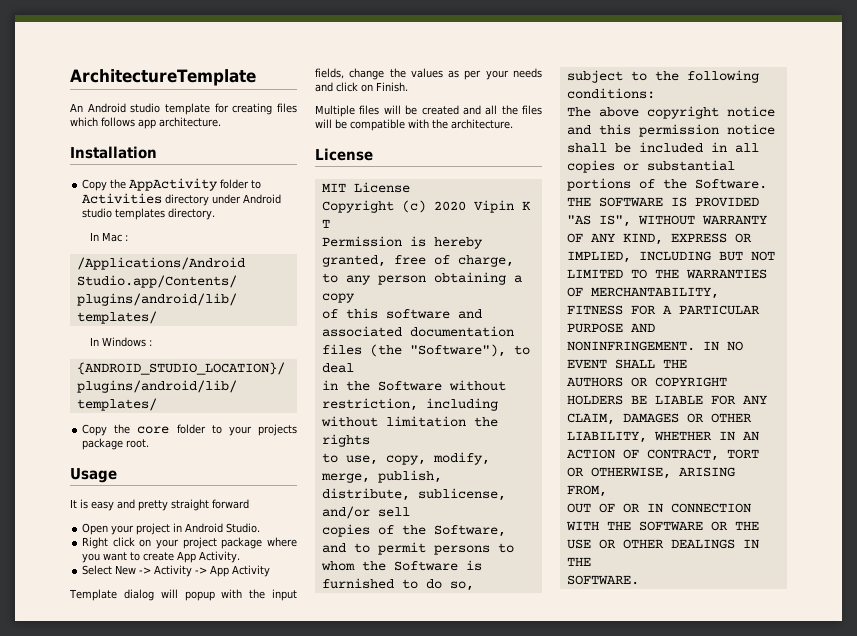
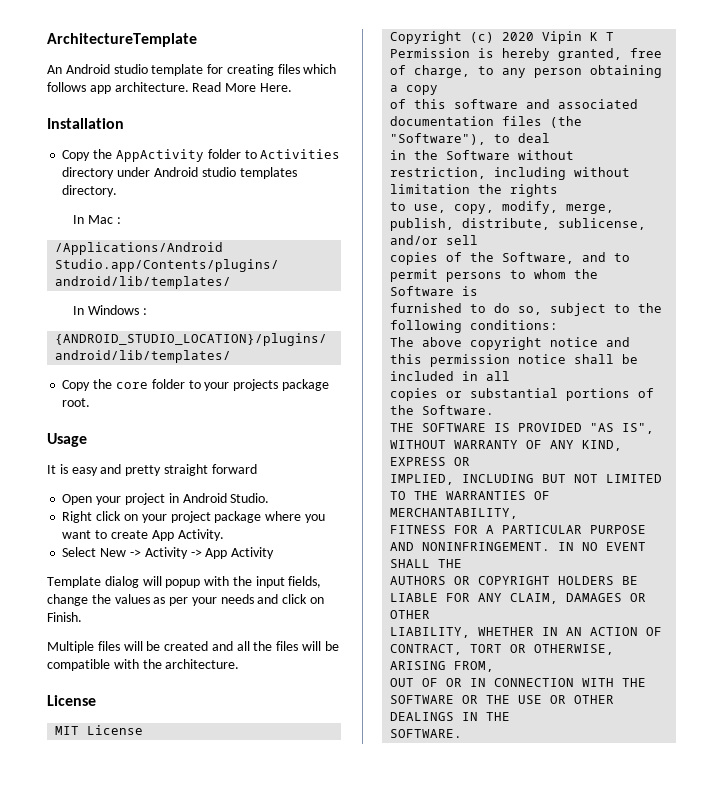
+ Read More Here.

